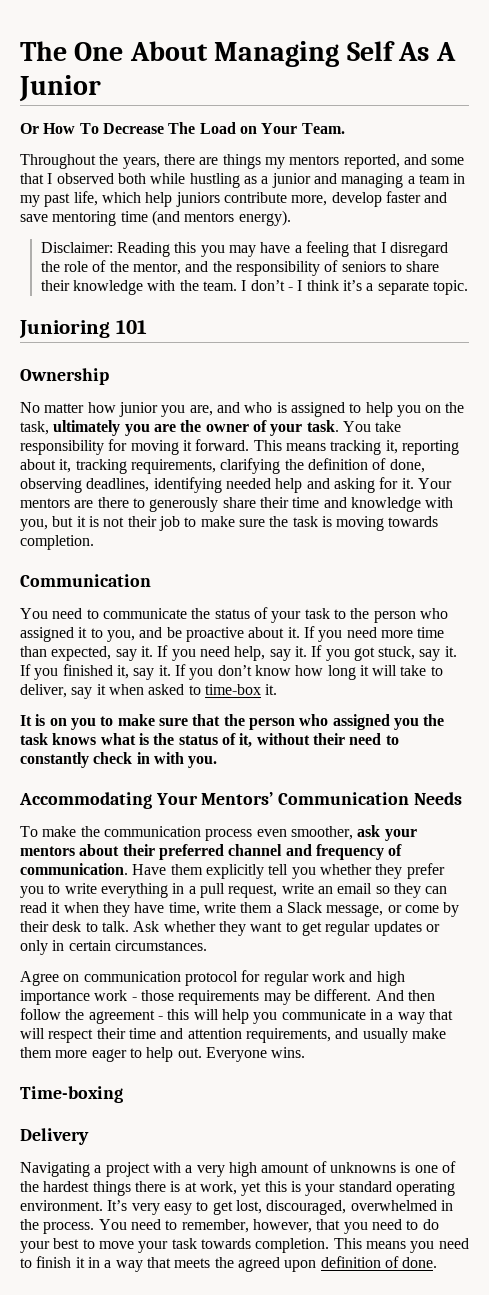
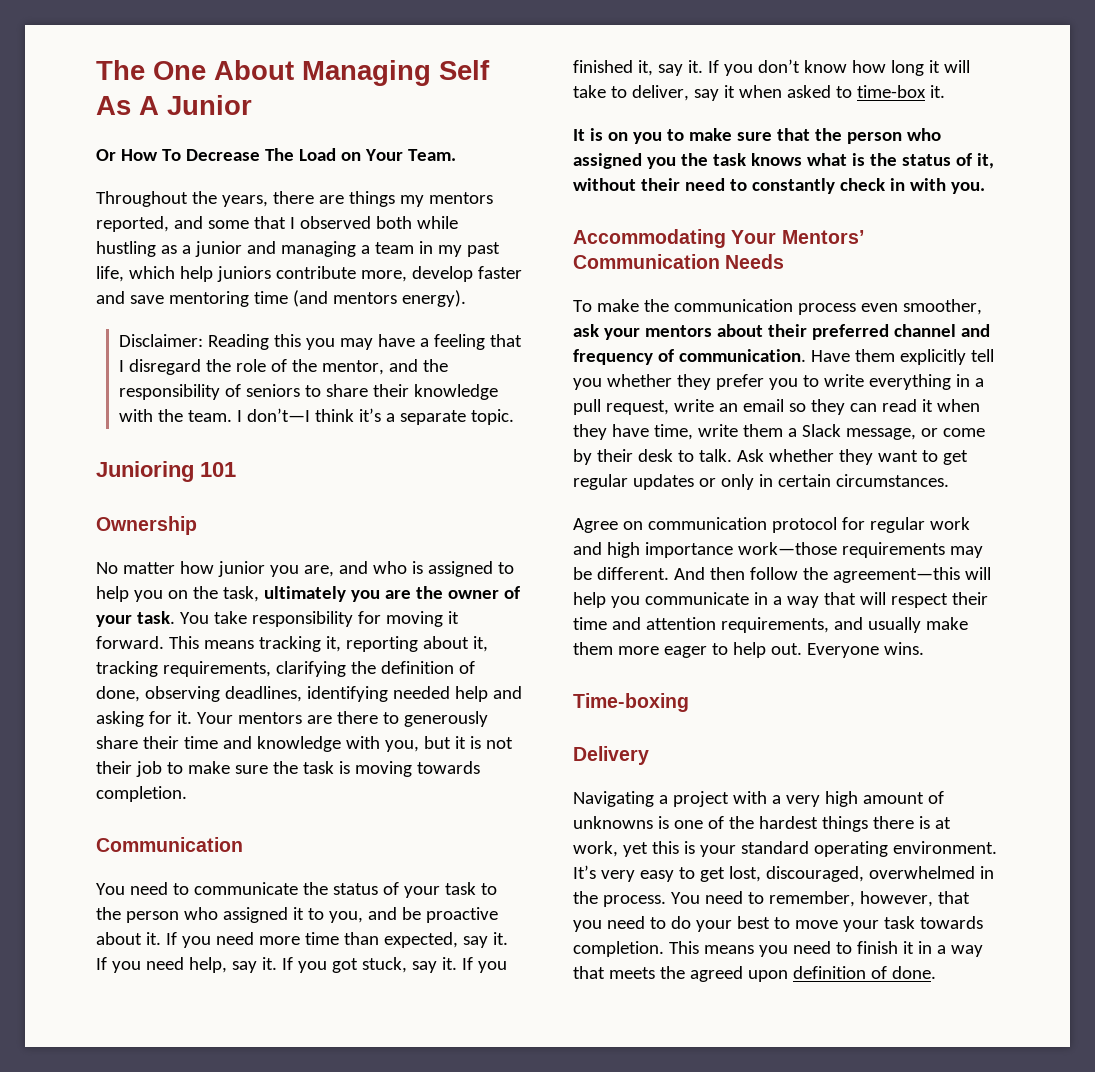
- I don’t - I think it’s a separate topic.
+ I don’t—I think it’s a separate topic.
- Agree on communication protocol for regular work and high importance work - those requirements may be different.
+ Agree on communication protocol for regular work and high importance work—those requirements may be different.
- And then follow the agreement - this will help you communicate in a way that will respect their time and attention requirements, and usually make them more eager to help out.
+ And then follow the agreement—this will help you communicate in a way that will respect their time and attention requirements, and usually make them more eager to help out.

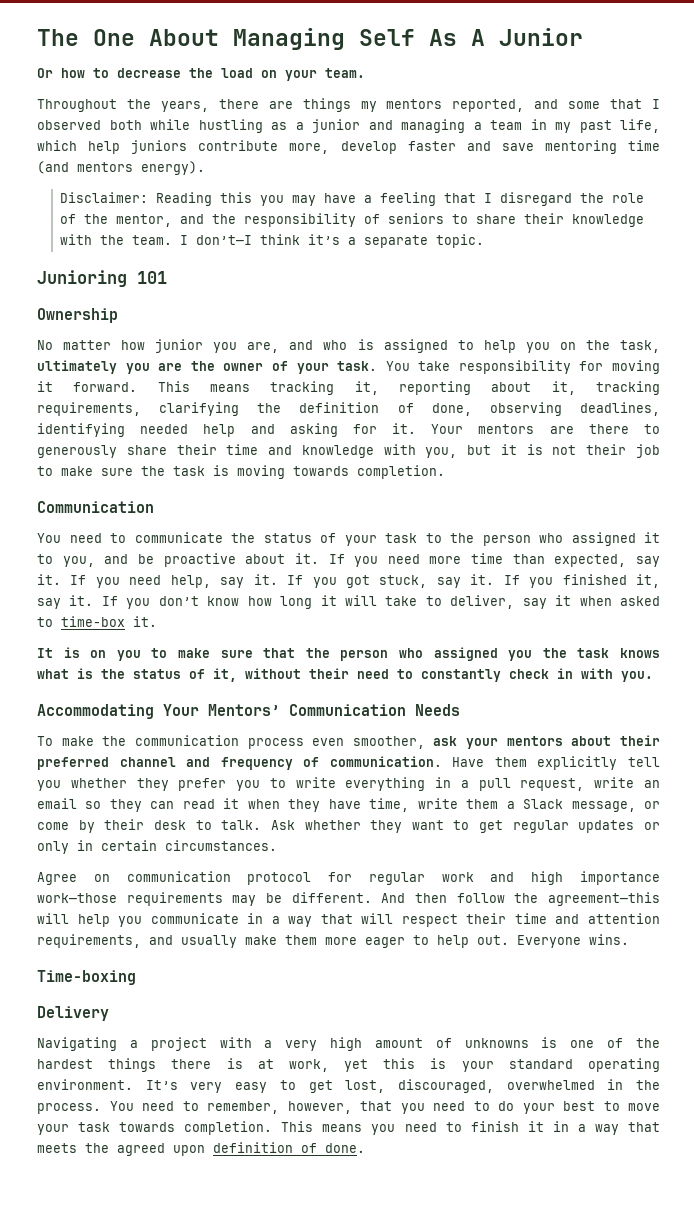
- Or How To Decrease The Load on Your Team.
+ Or how to decrease the load on your team.

